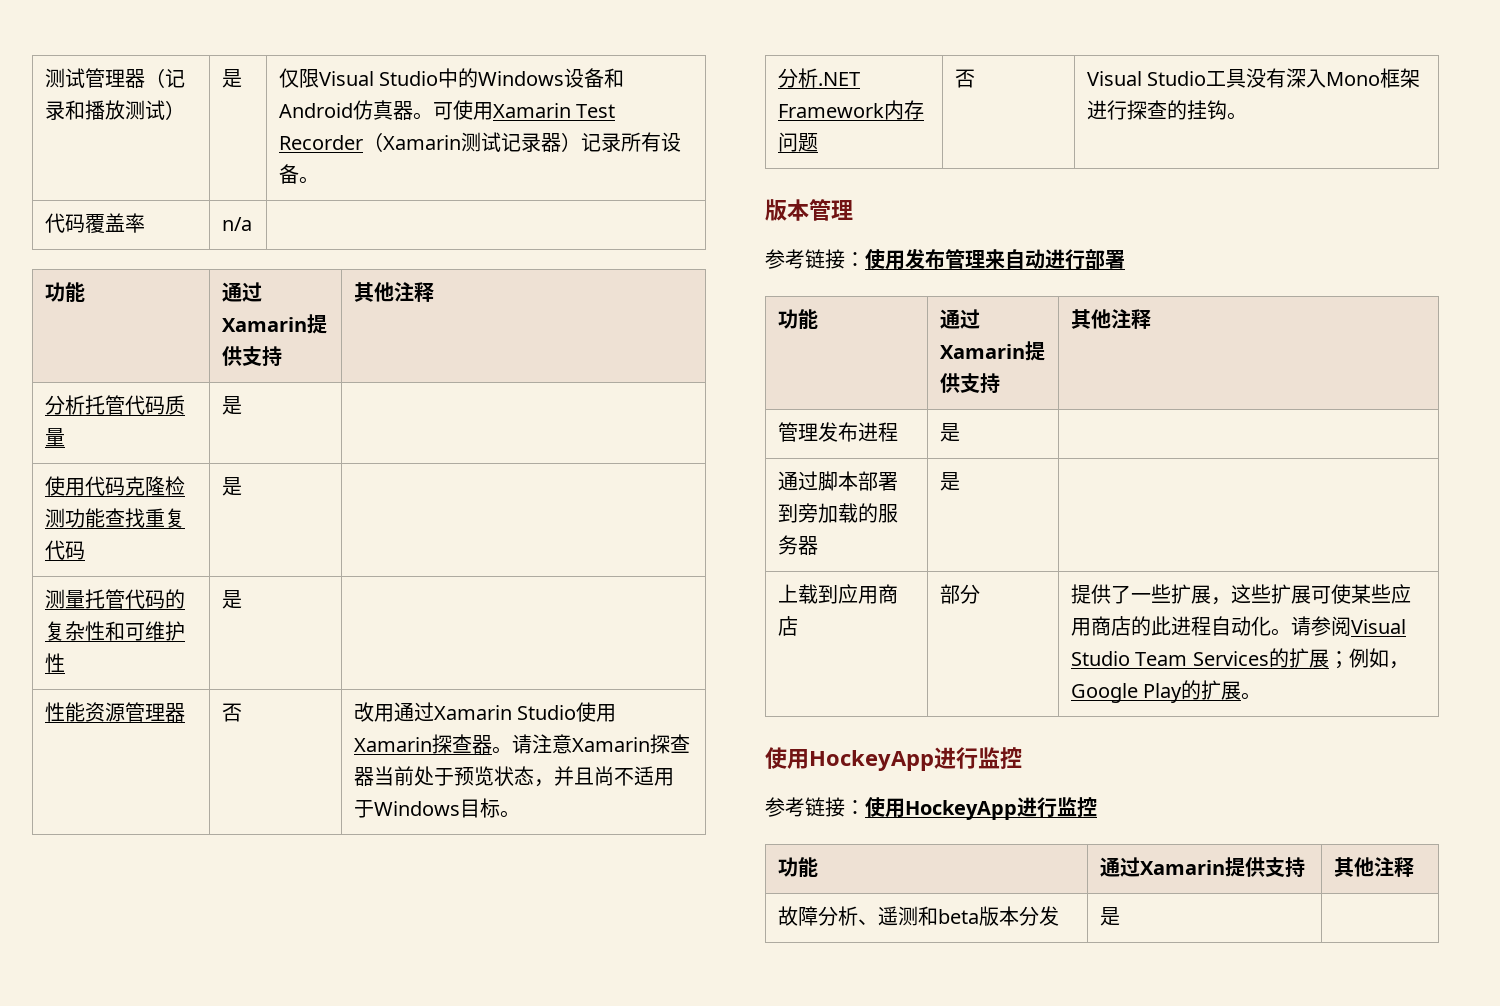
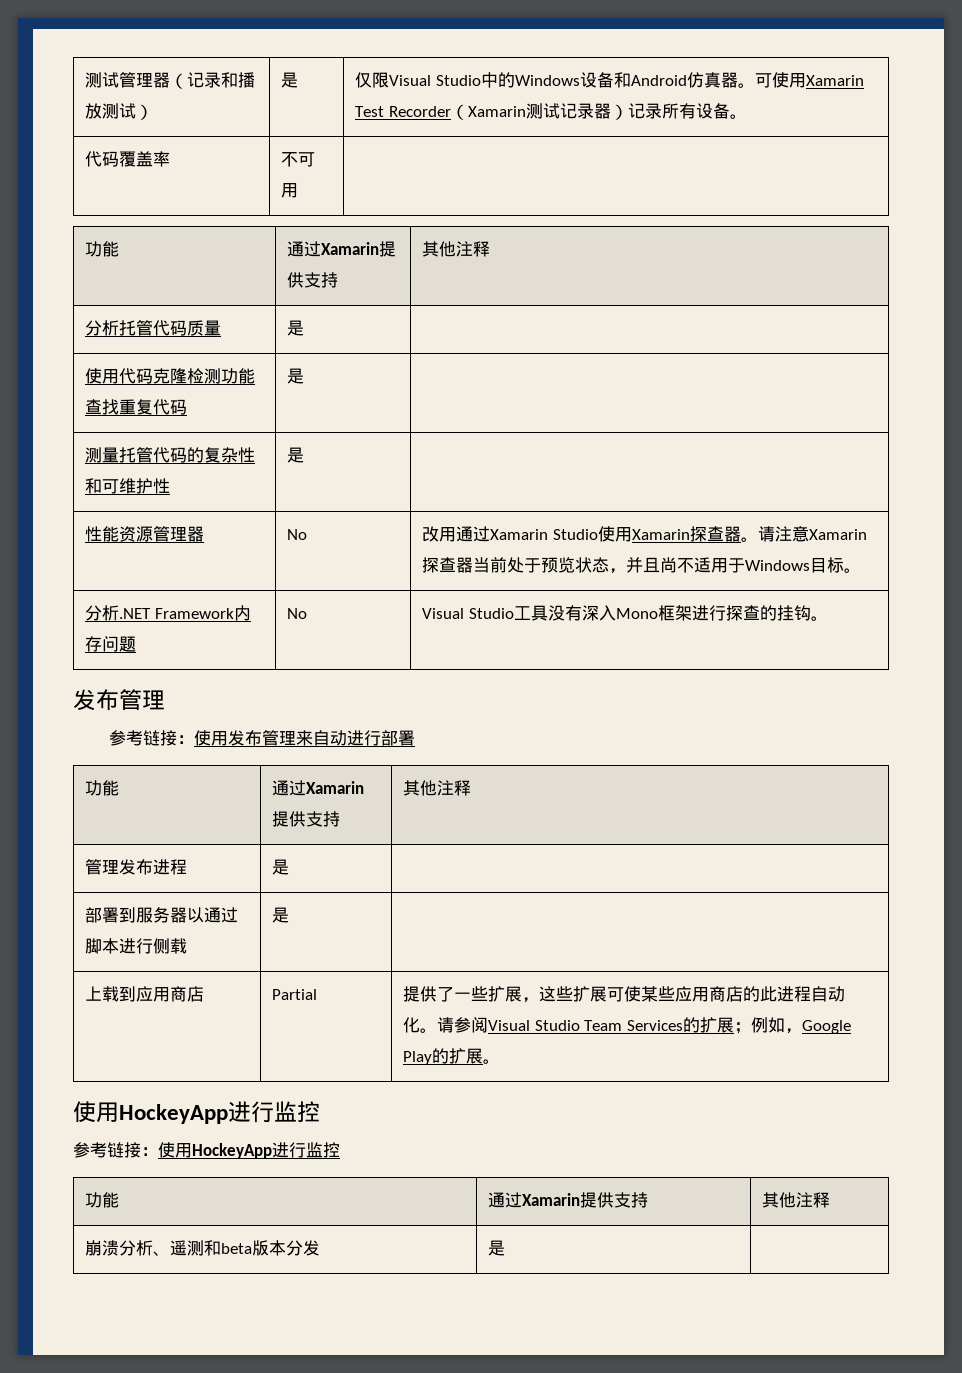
- 代码覆盖率 | n/a |
+ 代码覆盖率 | 不可用 |
- 性能资源管理器 | 否 | 改用通过Xamarin Studio使用Xamarin探查器。请注意Xamarin探查器当前处于预览状态，并且尚不适用于Windows目标。
+ 性能资源管理器 | No | 改用通过Xamarin Studio使用Xamarin探查器。请注意Xamarin探查器当前处于预览状态，并且尚不适用于Windows目标。
- 分析.NET Framework内存问题 | 否 | Visual Studio工具没有深入Mono框架进行探查的挂钩。
- 版本管理
+ 分析.NET Framework内存问题 | No | Visual Studio工具没有深入Mono框架进行探查的挂钩。
+ 发布管理
- 通过脚本部署到旁加载的服务器 | 是 |
+ 部署到服务器以通过脚本进行侧载 | 是 |
- 上载到应用商店 | 部分 | 提供了一些扩展，这些扩展可使某些应用商店的此进程自动化。请参阅Visual Studio Team Services的扩展；例如，Google Play的扩展。
+ 上载到应用商店 | Partial | 提供了一些扩展，这些扩展可使某些应用商店的此进程自动化。请参阅Visual Studio Team Services的扩展；例如，Google Play的扩展。
- 故障分析、遥测和beta版本分发 | 是 |
+ 崩溃分析、遥测和beta版本分发 | 是 |

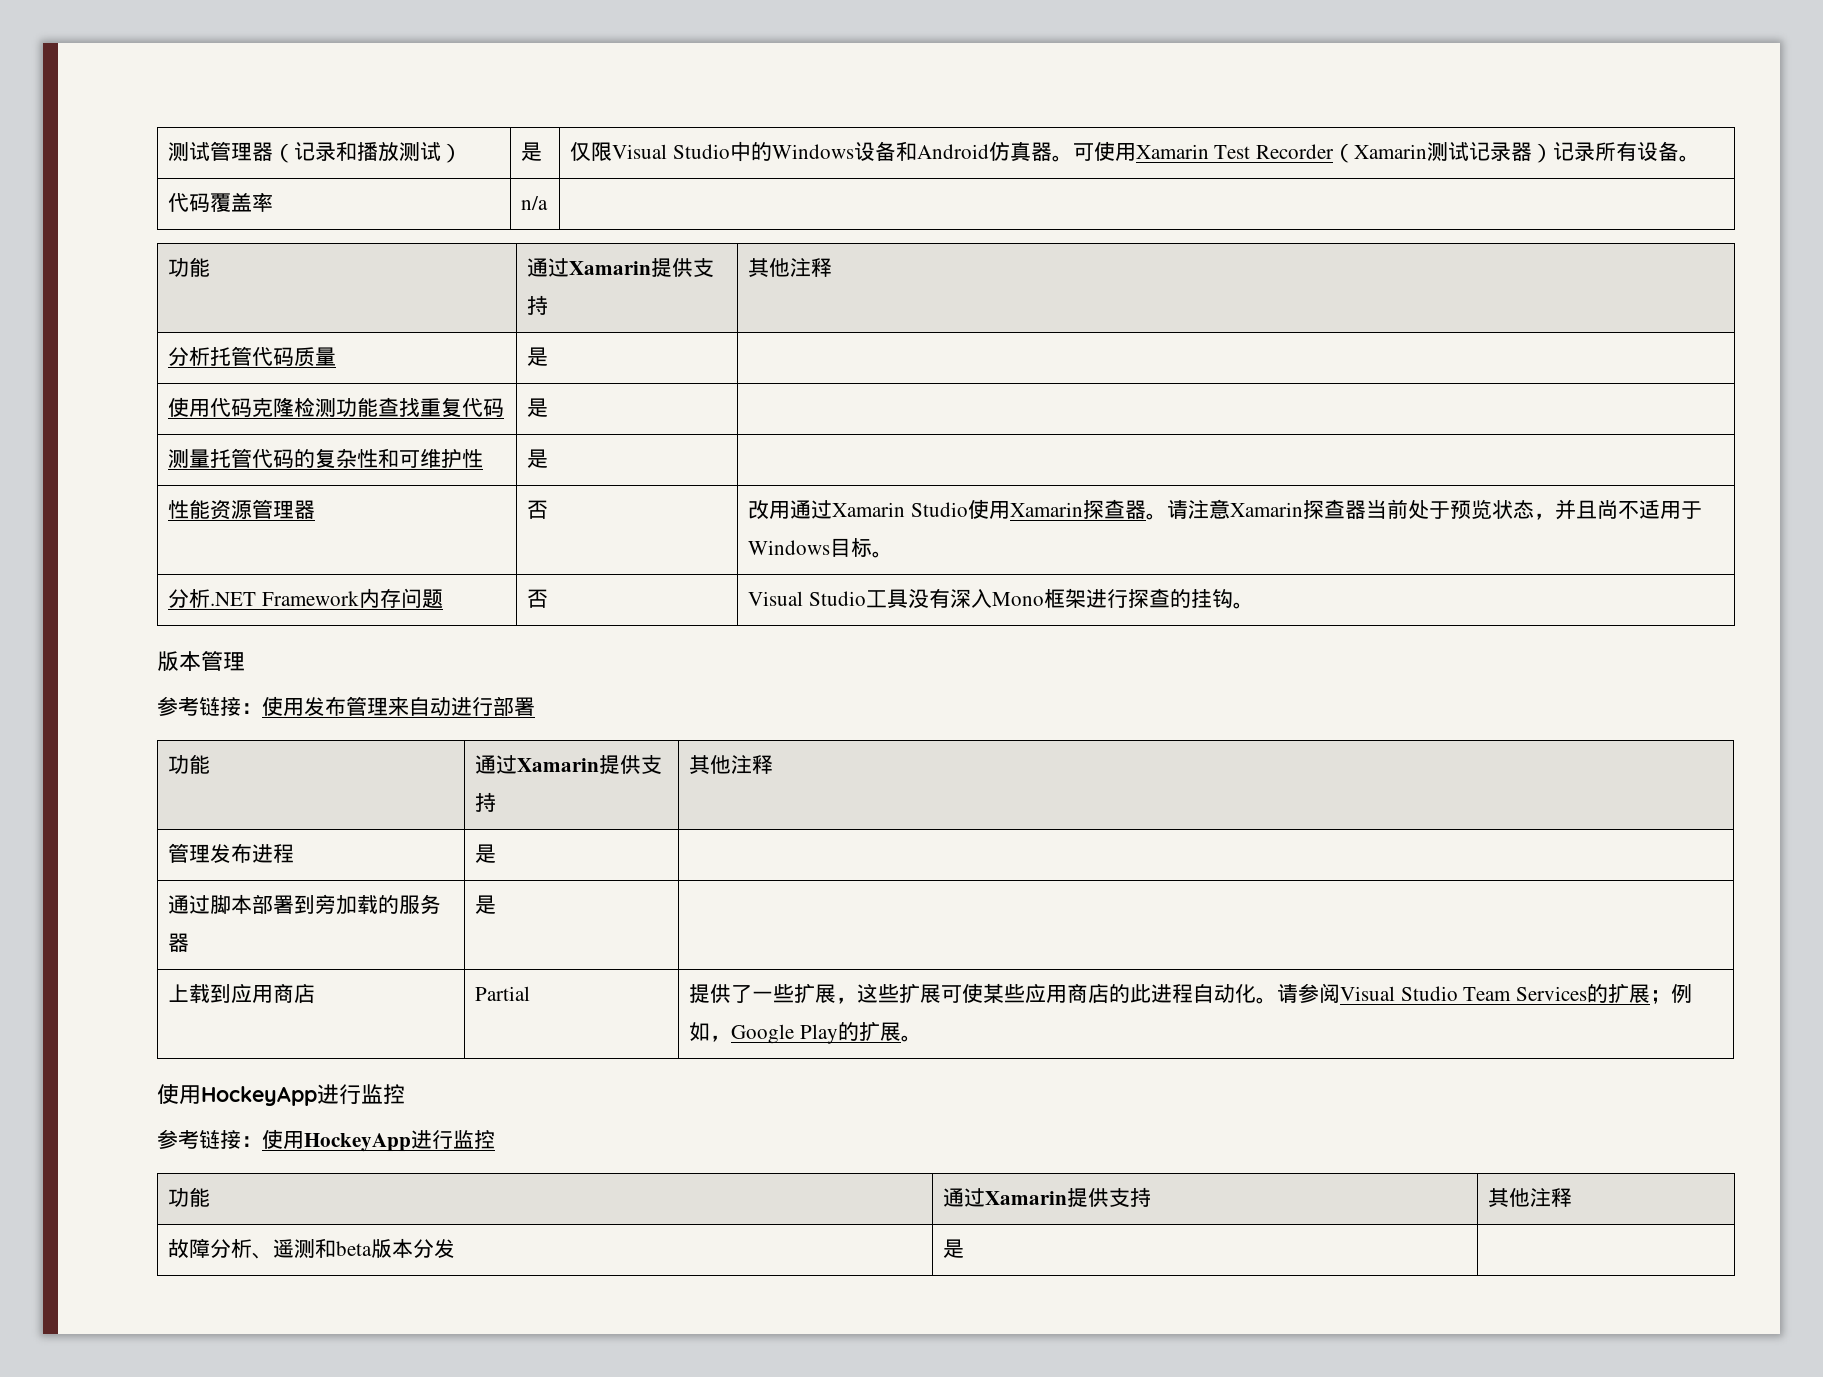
- 代码覆盖率 | 不可用 |
+ 代码覆盖率 | n/a |
- 性能资源管理器 | No | 改用通过Xamarin Studio使用Xamarin探查器。请注意Xamarin探查器当前处于预览状态，并且尚不适用于Windows目标。
+ 性能资源管理器 | 否 | 改用通过Xamarin Studio使用Xamarin探查器。请注意Xamarin探查器当前处于预览状态，并且尚不适用于Windows目标。
- 分析.NET Framework内存问题 | No | Visual Studio工具没有深入Mono框架进行探查的挂钩。
- 发布管理
+ 分析.NET Framework内存问题 | 否 | Visual Studio工具没有深入Mono框架进行探查的挂钩。
+ 版本管理
- 部署到服务器以通过脚本进行侧载 | 是 |
+ 通过脚本部署到旁加载的服务器 | 是 |
- 崩溃分析、遥测和beta版本分发 | 是 |
+ 故障分析、遥测和beta版本分发 | 是 |

